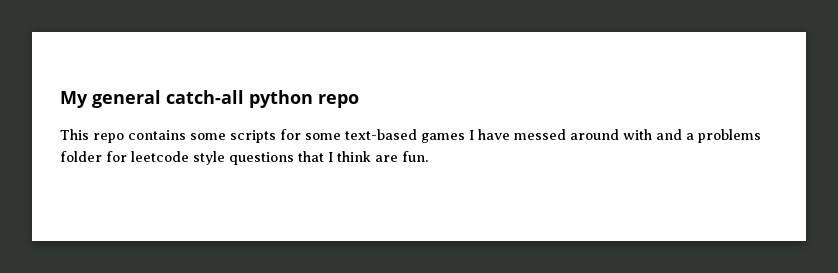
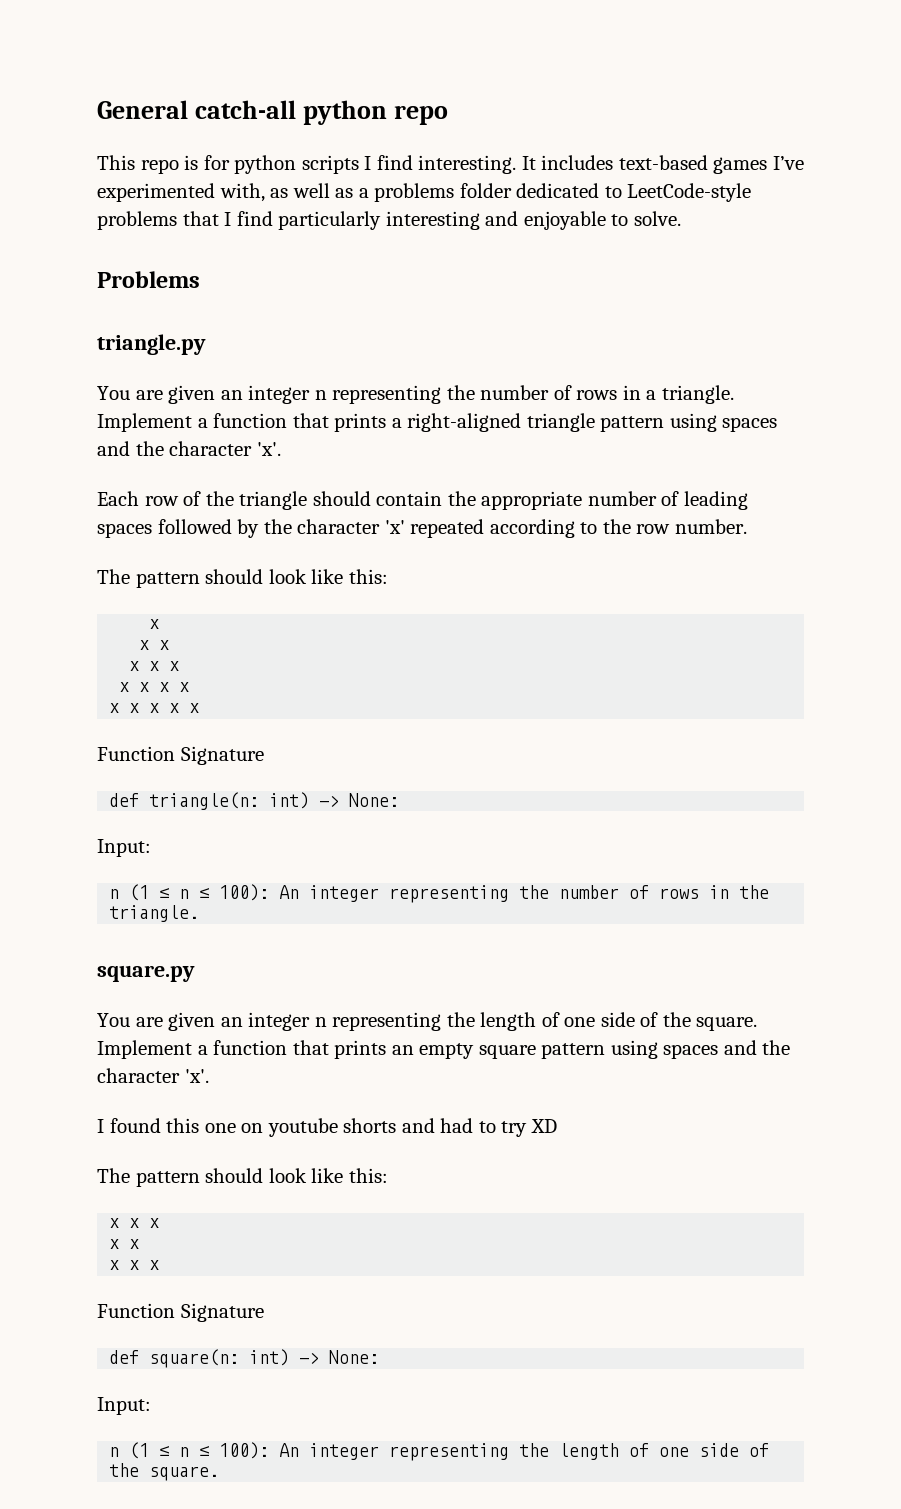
- My general catch-all python repo
+ General catch-all python repo
- This repo contains some scripts for some text-based games I have messed around with and a problems folder for leetcode style questions that I think are fun.
+ This repo is for python scripts I find interesting. It includes text-based games I’ve experimented with, as well as a problems folder dedicated to LeetCode-style problems that I find particularly interesting and enjoyable to solve.
+ Problems
+ triangle.py
+ You are given an integer n representing the number of rows in a triangle. Implement a function that prints a right-aligned triangle pattern using spaces and the character 'x'.
+ Each row of the triangle should contain the appropriate number of leading spaces followed by the character 'x' repeated according to the row number.
+ The pattern should look like this:
+ x
+ x x
+ x x x
+ x x x x
+ x x x x x
+ Function Signature
+ def triangle(n: int) -> None:
+ Input:
+ n (1 ≤ n ≤ 100): An integer representing the number of rows in the triangle.
+ square.py
+ You are given an integer n representing the length of one side of the square. Implement a function that prints an empty square pattern using spaces and the character 'x'.
+ I found this one on youtube shorts and had to try XD
+ The pattern should look like this:
+ x x x
+ x x
+ x x x
+ Function Signature
+ def square(n: int) -> None:
+ Input:
+ n (1 ≤ n ≤ 100): An integer representing the length of one side of the square.

